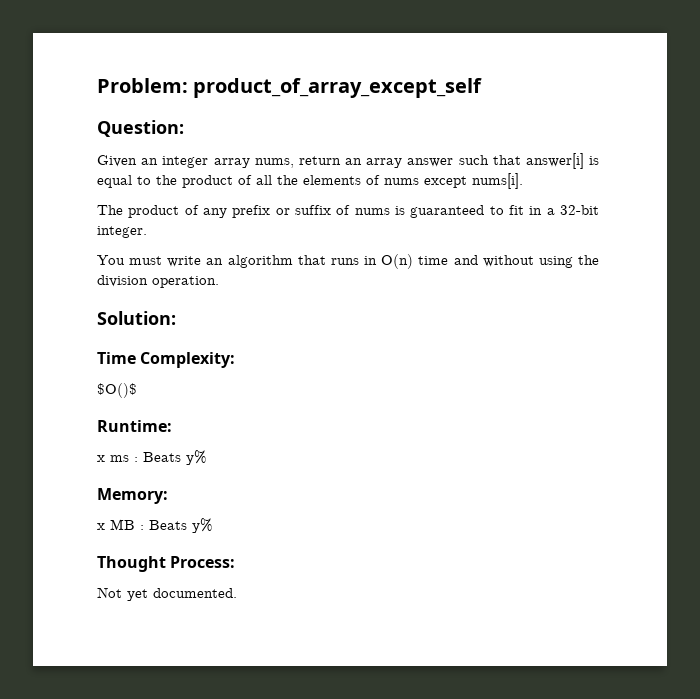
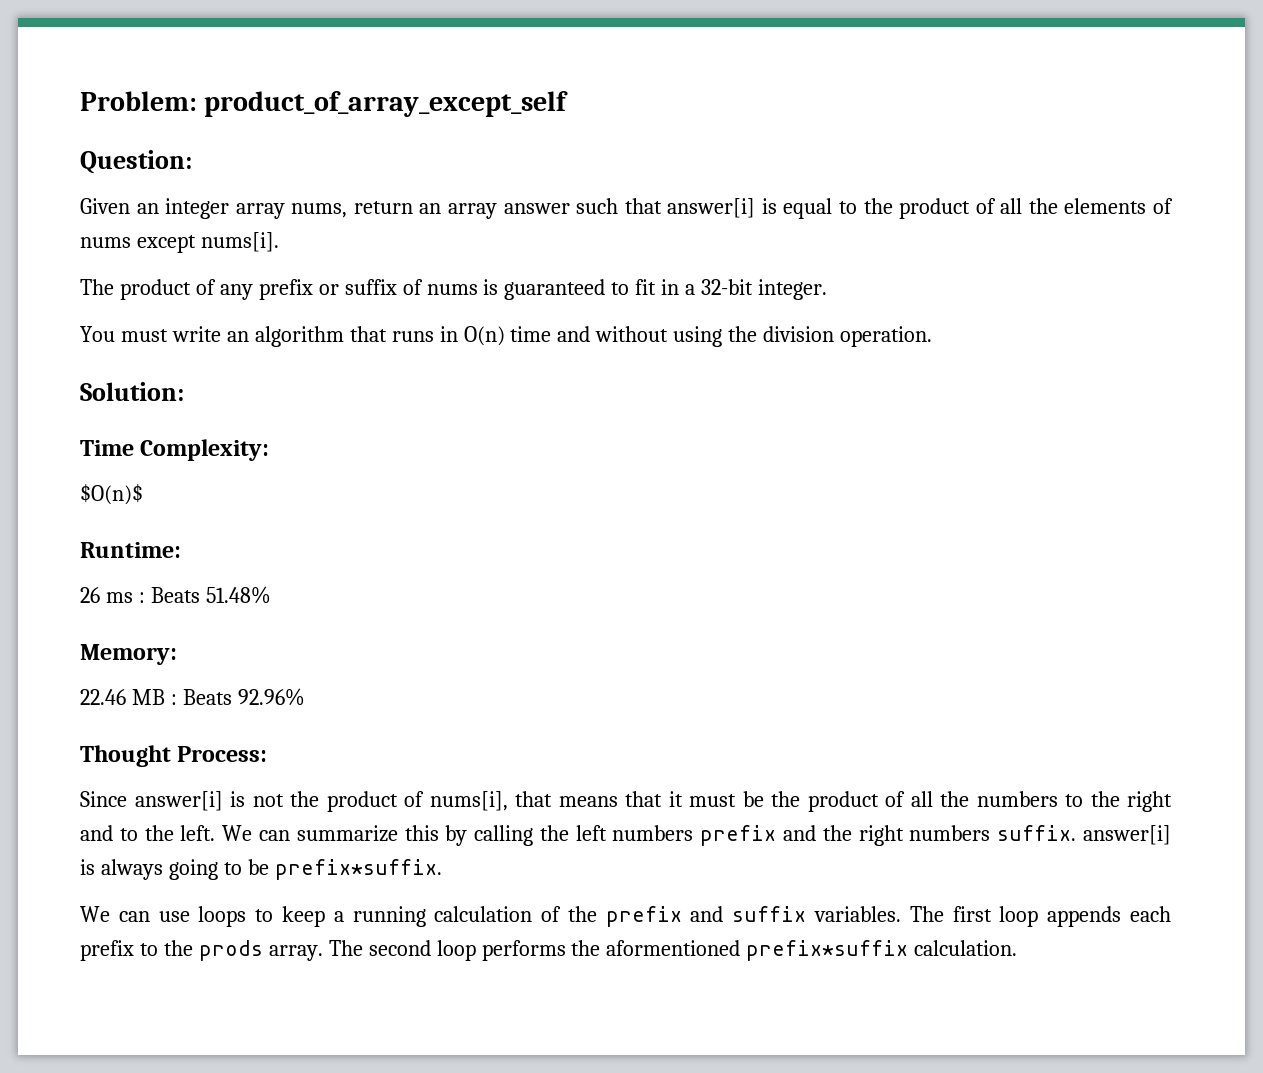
- $O()$
+ $O(n)$
- x ms : Beats y%
+ 26 ms : Beats 51.48%
- x MB : Beats y%
+ 22.46 MB : Beats 92.96%
- Not yet documented.
+ Since answer[i] is not the product of nums[i], that means that it must be the product of all the numbers to the right and to the left. We can summarize this by calling the left numbers prefix and the right numbers suffix. answer[i] is always going to be prefix*suffix.
+ We can use loops to keep a running calculation of the prefix and suffix variables. The first loop appends each prefix to the prods array. The second loop performs the aformentioned prefix*suffix calculation.

